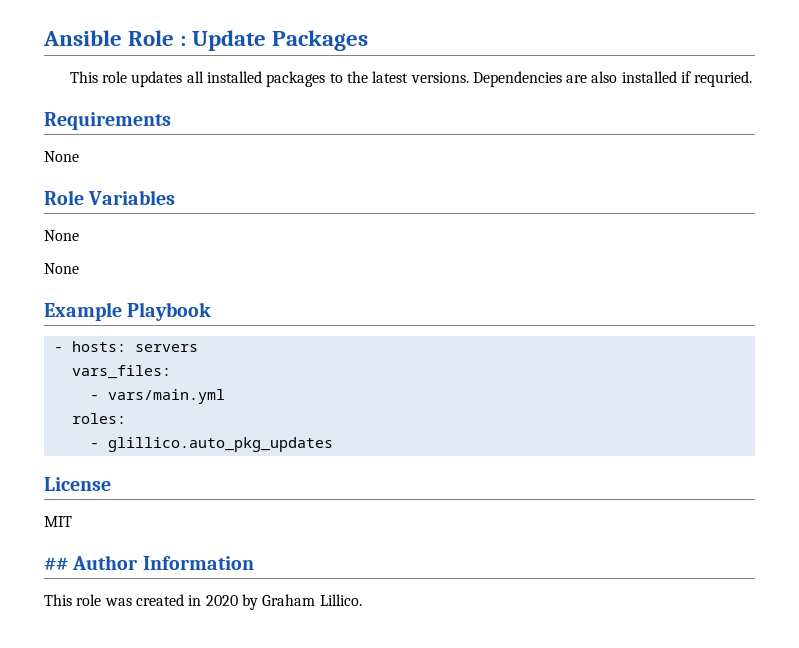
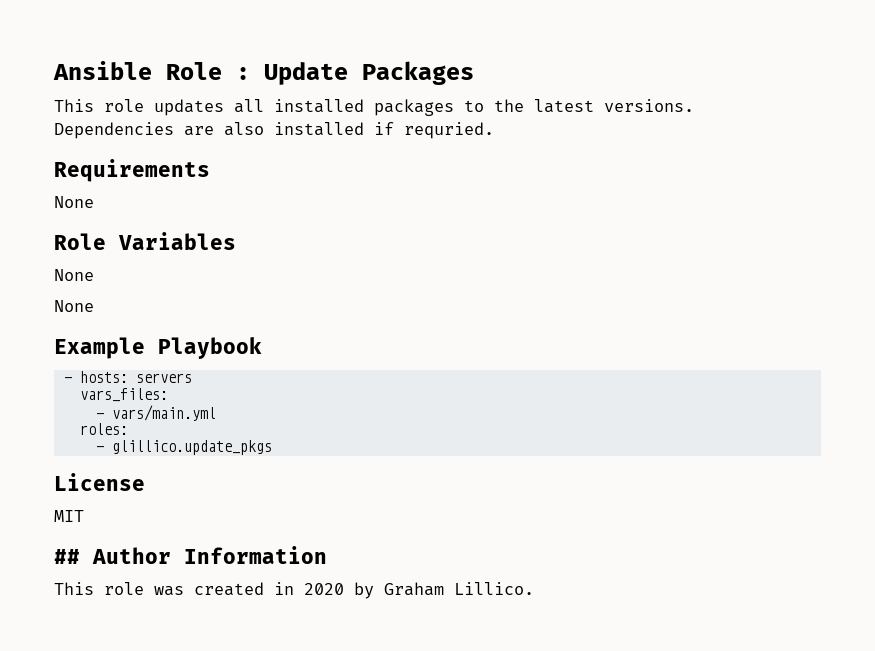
- - glillico.auto_pkg_updates
+ - glillico.update_pkgs

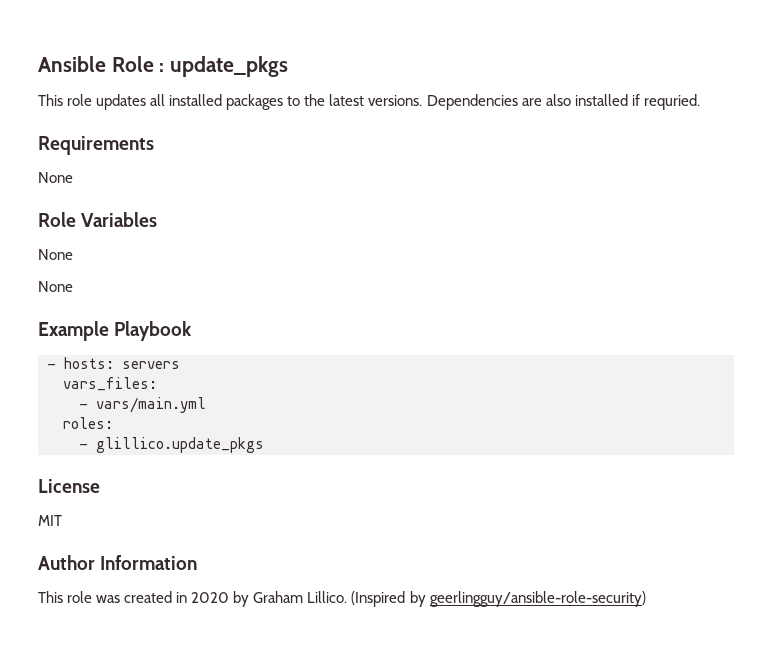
- Ansible Role : Update Packages
+ Ansible Role : update_pkgs
- ## Author Information
+ Author Information
+ (Inspired by geerlingguy/ansible-role-security)

